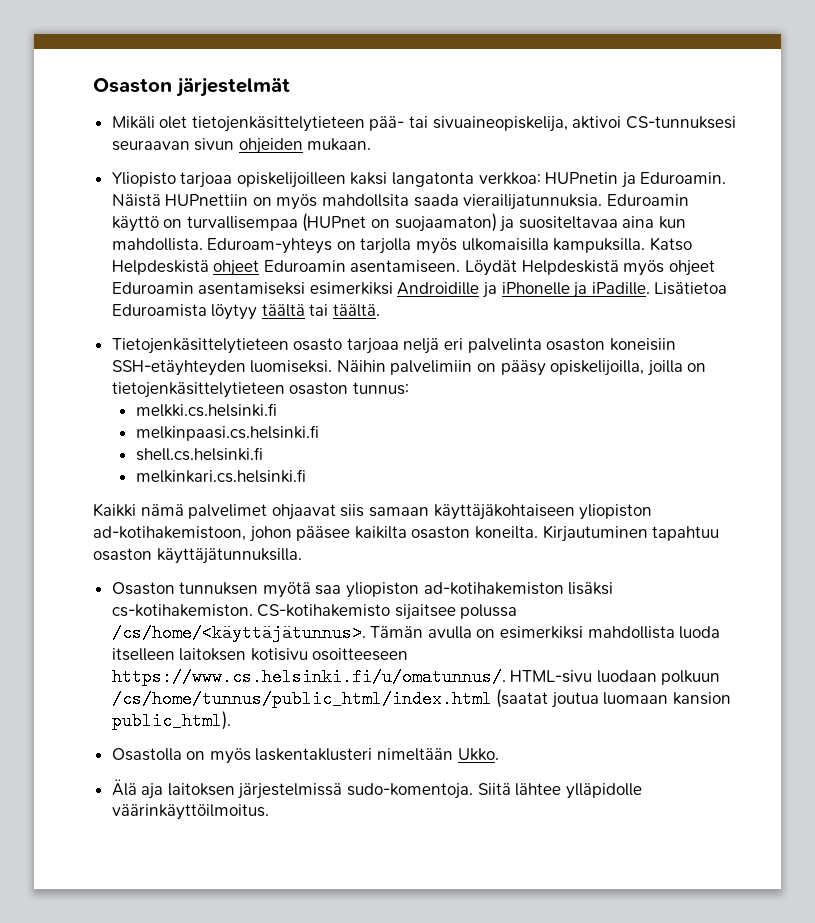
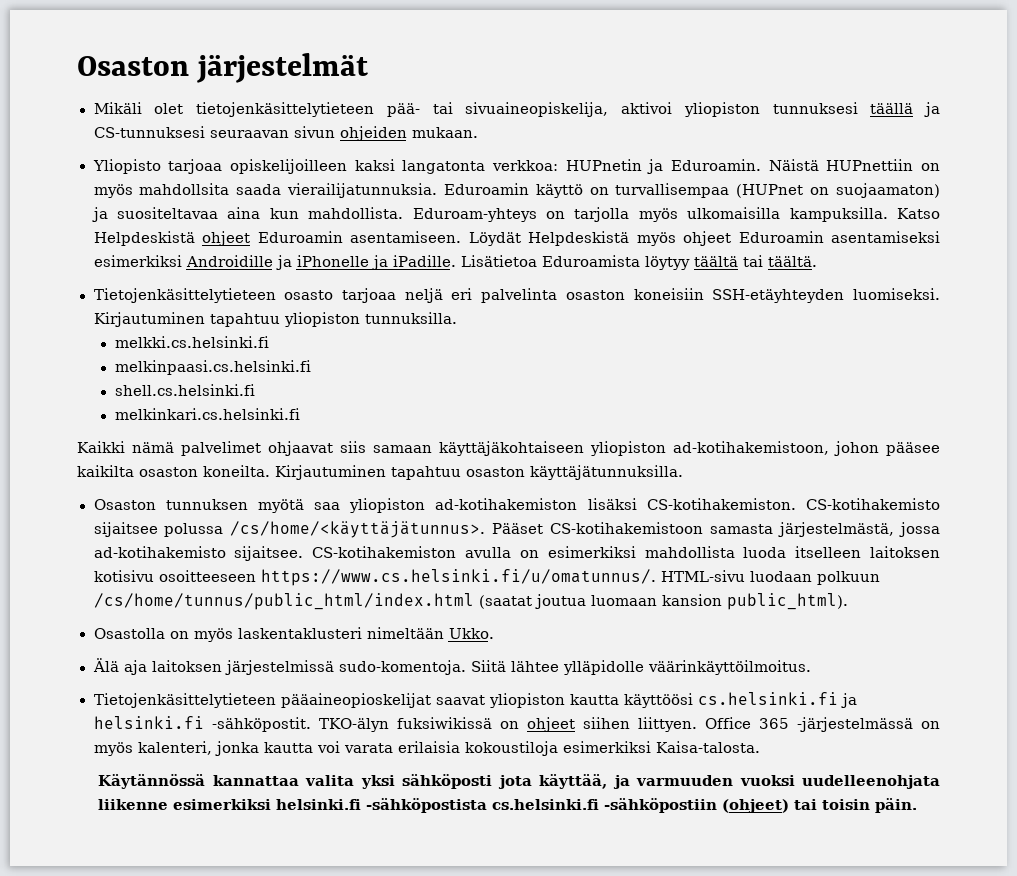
- Mikäli olet tietojenkäsittelytieteen pää- tai sivuaineopiskelija, aktivoi CS-tunnuksesi seuraavan sivun ohjeiden mukaan.
+ Mikäli olet tietojenkäsittelytieteen pää- tai sivuaineopiskelija, aktivoi yliopiston tunnuksesi täällä ja CS-tunnuksesi seuraavan sivun ohjeiden mukaan.
- Näihin palvelimiin on pääsy opiskelijoilla, joilla on tietojenkäsittelytieteen osaston tunnus:
+ Kirjautuminen tapahtuu yliopiston tunnuksilla.
- Osaston tunnuksen myötä saa yliopiston ad-kotihakemiston lisäksi cs-kotihakemiston.
+ Osaston tunnuksen myötä saa yliopiston ad-kotihakemiston lisäksi CS-kotihakemiston.
- Tämän avulla on esimerkiksi mahdollista luoda itselleen laitoksen kotisivu osoitteeseen https://www.cs.helsinki.fi/u/omatunnus/. HTML-sivu luodaan polkuun /cs/home/tunnus/public_html/index.html (saatat joutua luomaan kansion public_html).
+ Pääset CS-kotihakemistoon samasta järjestelmästä, jossa ad-kotihakemisto sijaitsee. CS-kotihakemiston avulla on esimerkiksi mahdollista luoda itselleen laitoksen kotisivu osoitteeseen https://www.cs.helsinki.fi/u/omatunnus/. HTML-sivu luodaan polkuun /cs/home/tunnus/public_html/index.html (saatat joutua luomaan kansion public_html).
+ Tietojenkäsittelytieteen pääaineopioskelijat saavat yliopiston kautta käyttöösi cs.helsinki.fi ja helsinki.fi -sähköpostit. TKO-älyn fuksiwikissä on ohjeet siihen liittyen. Office 365 -järjestelmässä on myös kalenteri, jonka kautta voi varata erilaisia kokoustiloja esimerkiksi Kaisa-talosta.
+ Käytännössä kannattaa valita yksi sähköposti jota käyttää, ja varmuuden vuoksi uudelleenohjata liikenne esimerkiksi helsinki.fi -sähköpostista cs.helsinki.fi -sähköpostiin (ohjeet) tai toisin päin.

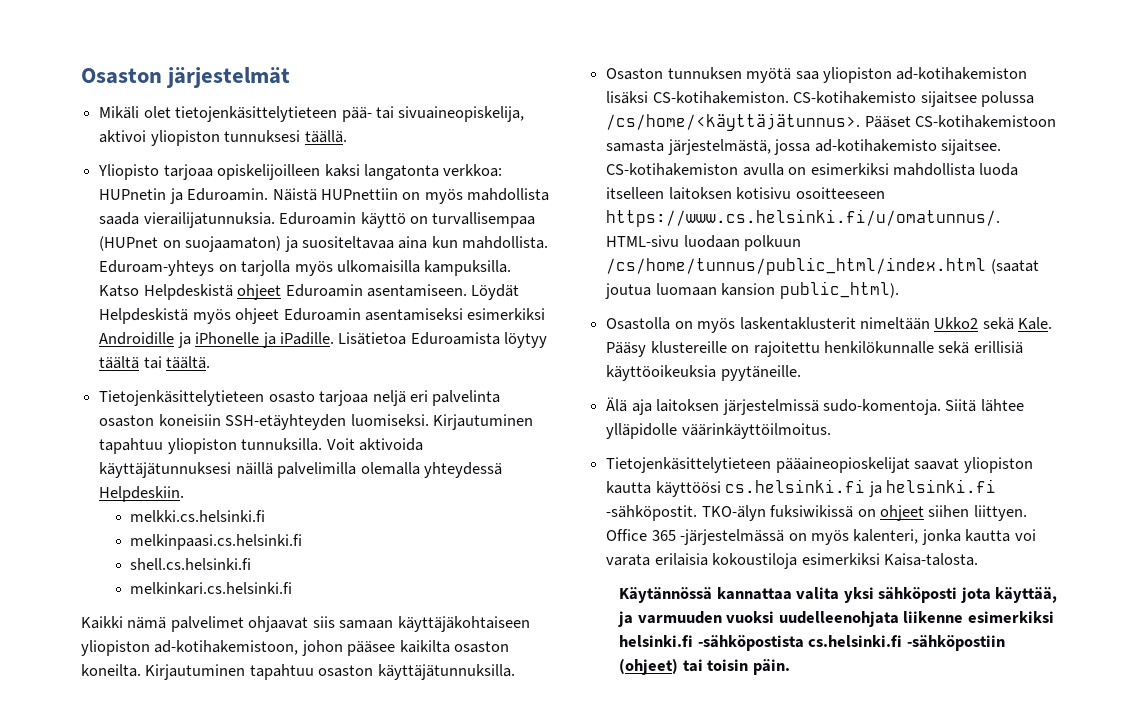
- Mikäli olet tietojenkäsittelytieteen pää- tai sivuaineopiskelija, aktivoi yliopiston tunnuksesi täällä ja CS-tunnuksesi seuraavan sivun ohjeiden mukaan.
+ Mikäli olet tietojenkäsittelytieteen pää- tai sivuaineopiskelija, aktivoi yliopiston tunnuksesi täällä.
- Näistä HUPnettiin on myös mahdollsita saada vierailijatunnuksia.
+ Näistä HUPnettiin on myös mahdollista saada vierailijatunnuksia.
+ Voit aktivoida käyttäjätunnuksesi näillä palvelimilla olemalla yhteydessä Helpdeskiin.
- Osastolla on myös laskentaklusteri nimeltään Ukko.
+ Osastolla on myös laskentaklusterit nimeltään Ukko2 sekä Kale. Pääsy klustereille on rajoitettu henkilökunnalle sekä erillisiä käyttöoikeuksia pyytäneille.

